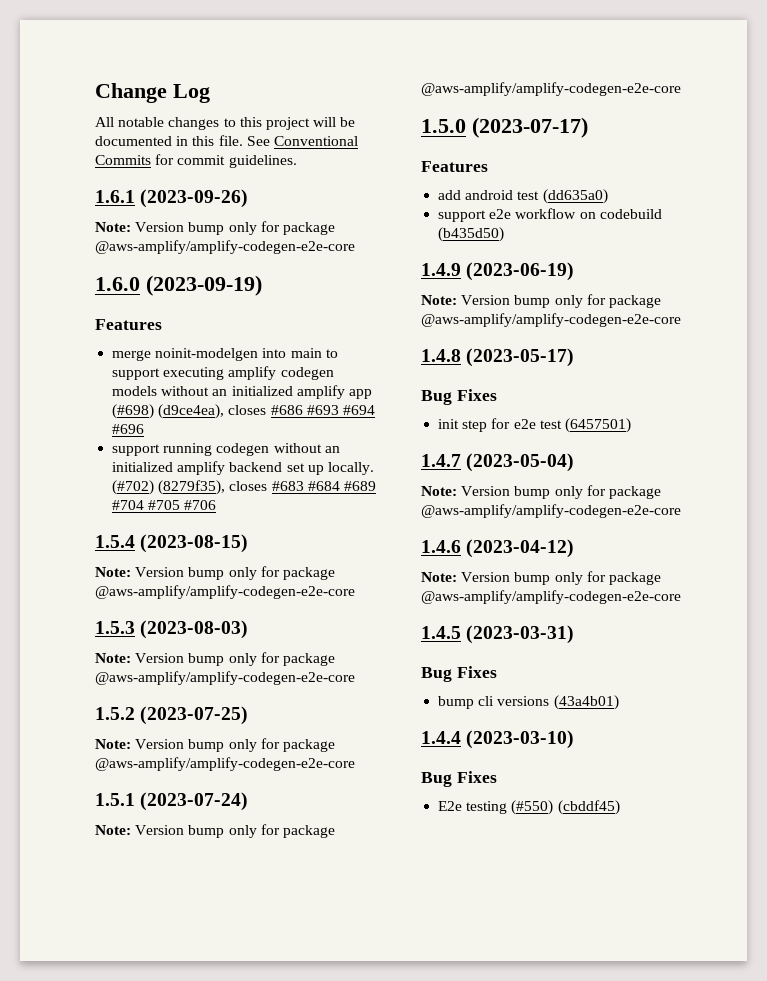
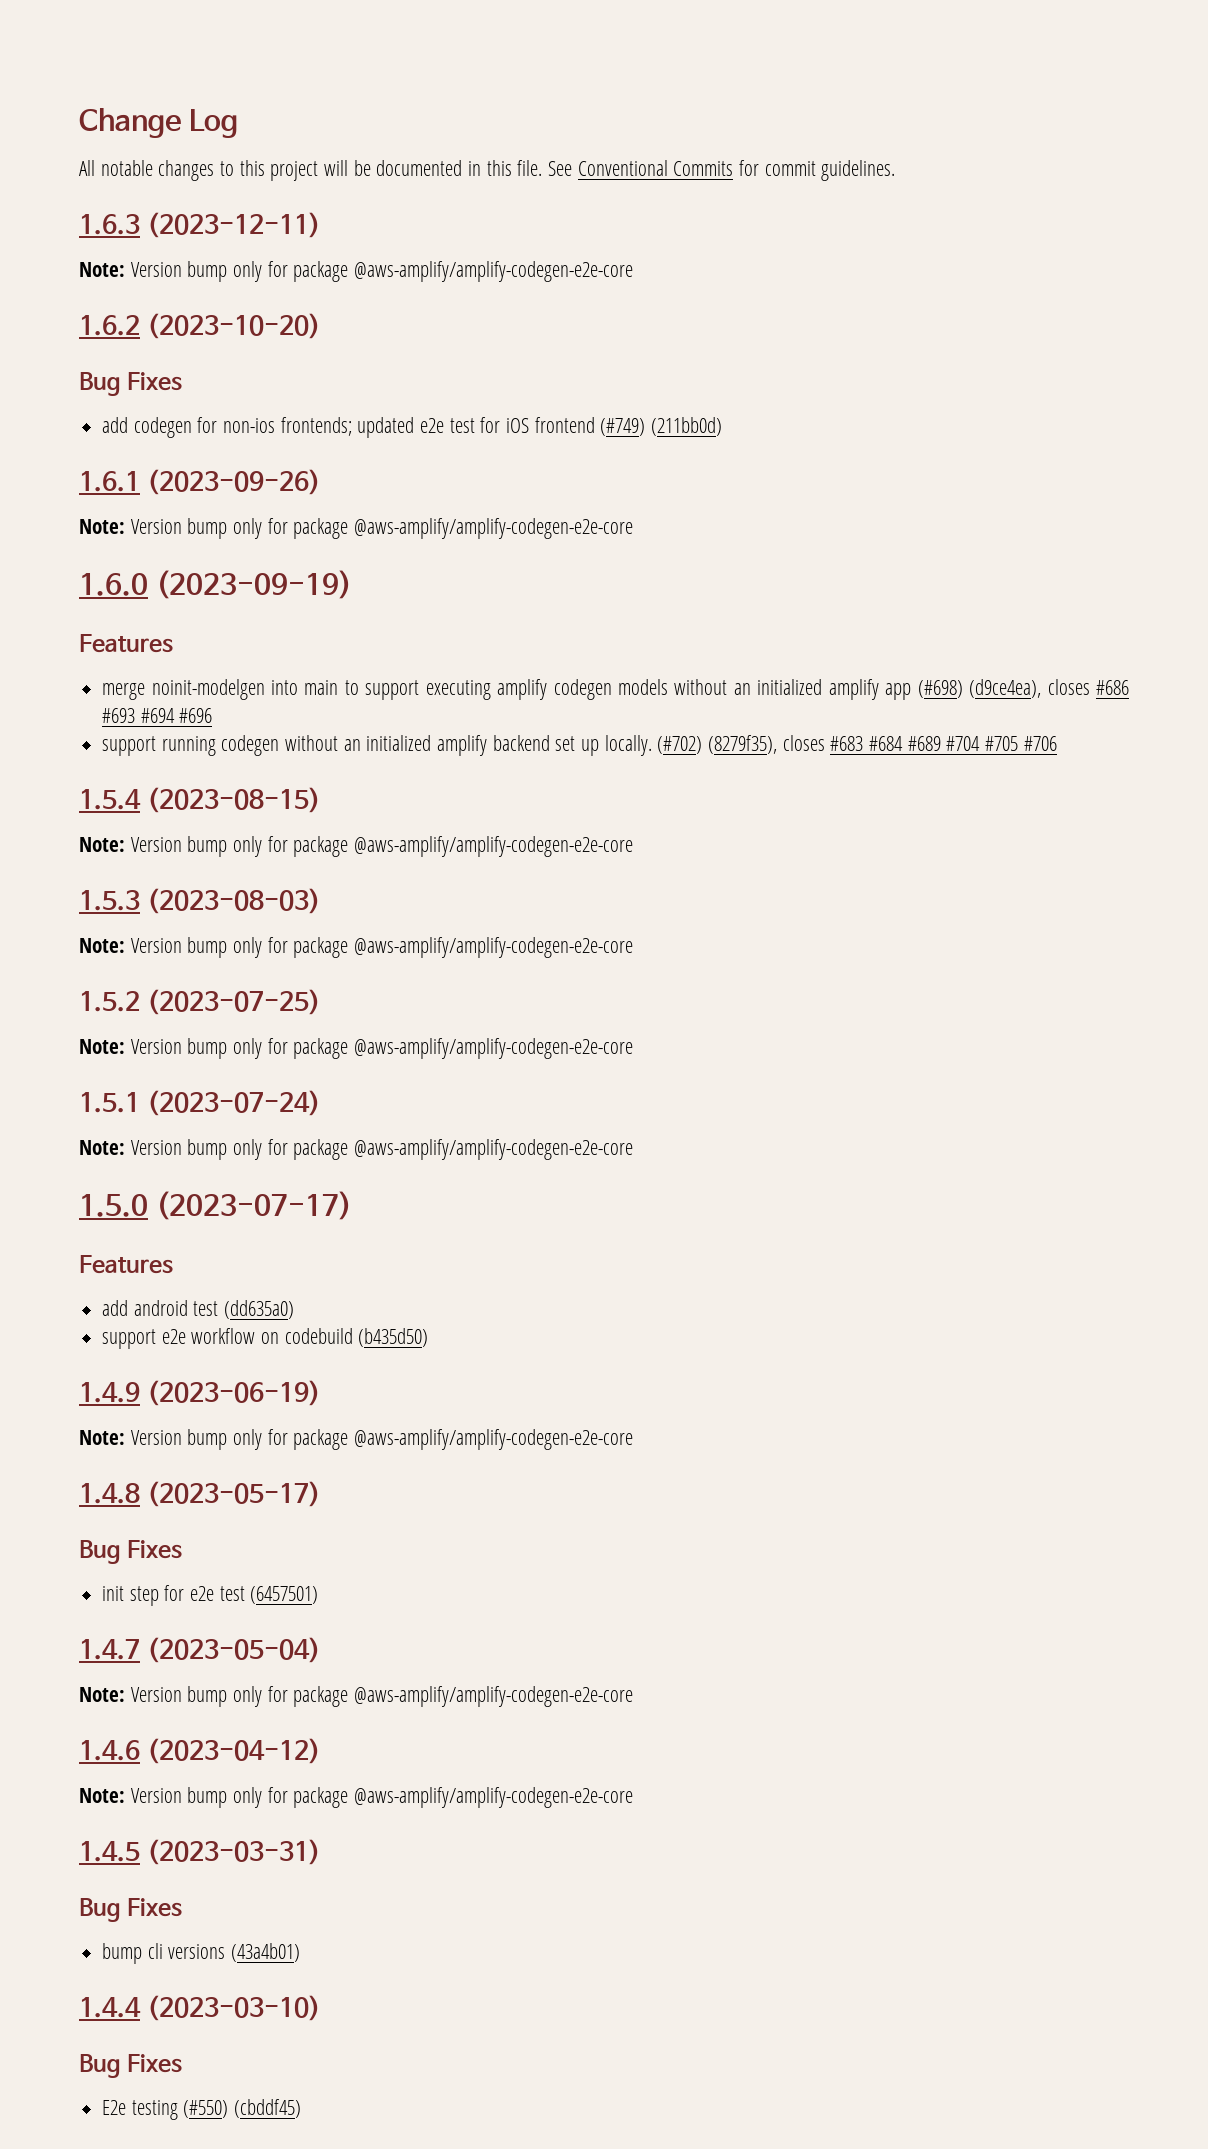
+ 1.6.3 (2023-12-11)
+ Note: Version bump only for package @aws-amplify/amplify-codegen-e2e-core
+ 1.6.2 (2023-10-20)
+ Bug Fixes
+ add codegen for non-ios frontends; updated e2e test for iOS frontend (#749) (211bb0d)

